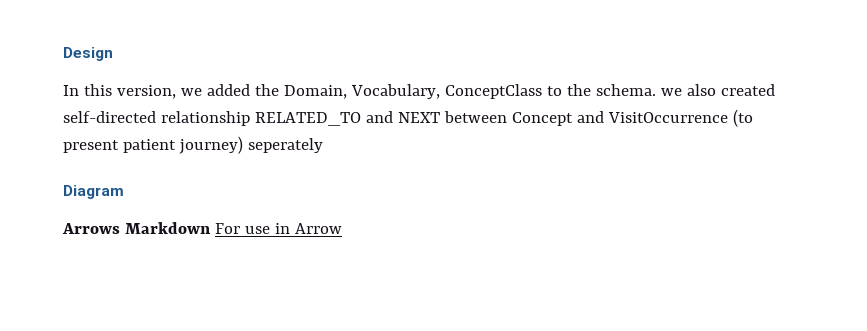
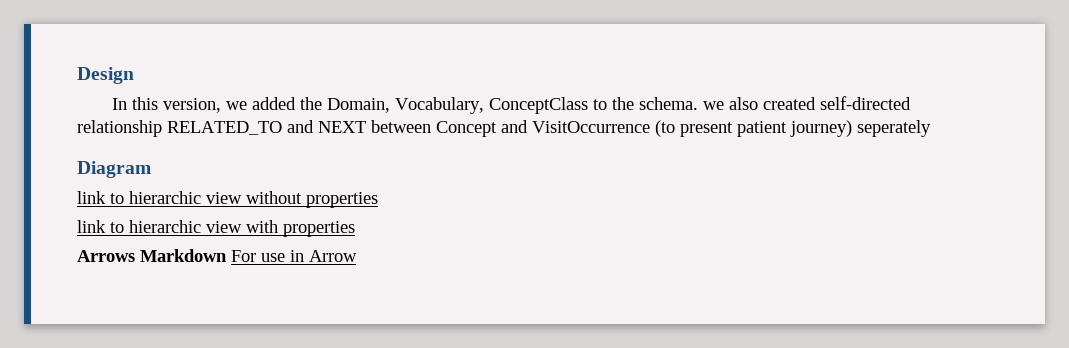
+ link to hierarchic view without properties
+ link to hierarchic view with properties

